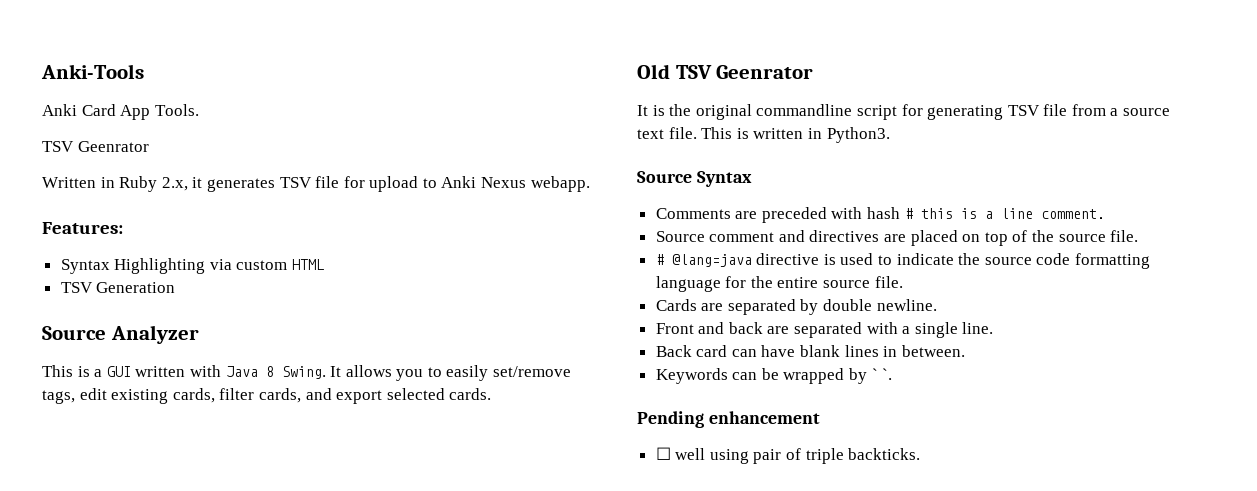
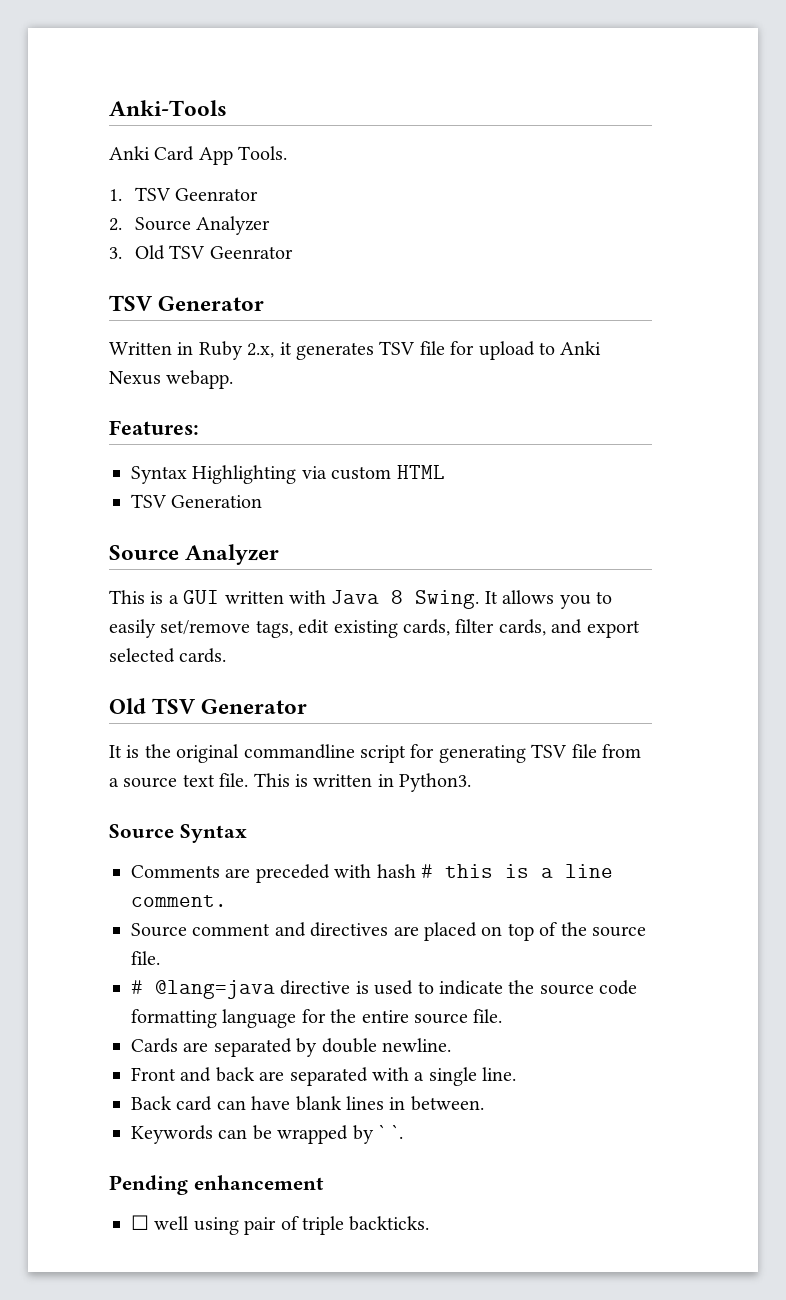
  Anki Card App Tools.
- TSV Geenrator
+ 1. TSV Geenrator
+ 2. Source Analyzer
+ 3. Old TSV Geenrator
+ TSV Generator
- Old TSV Geenrator
+ Old TSV Generator

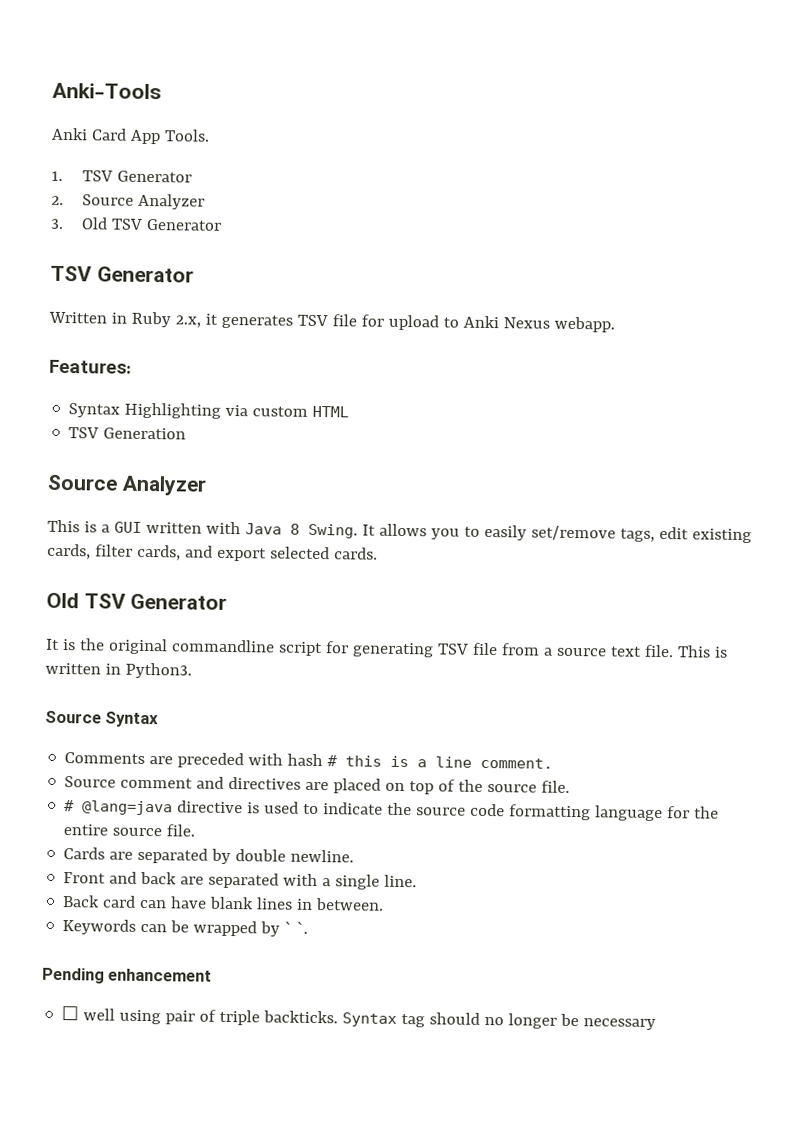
- 1. TSV Geenrator
+ 1. TSV Generator
- 3. Old TSV Geenrator
+ 3. Old TSV Generator
+ Syntax tag should no longer be necessary

